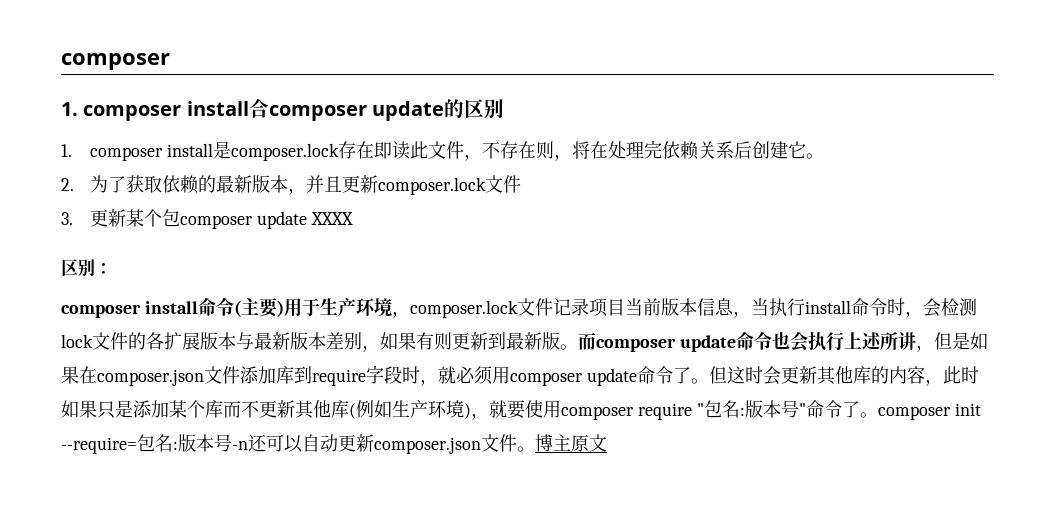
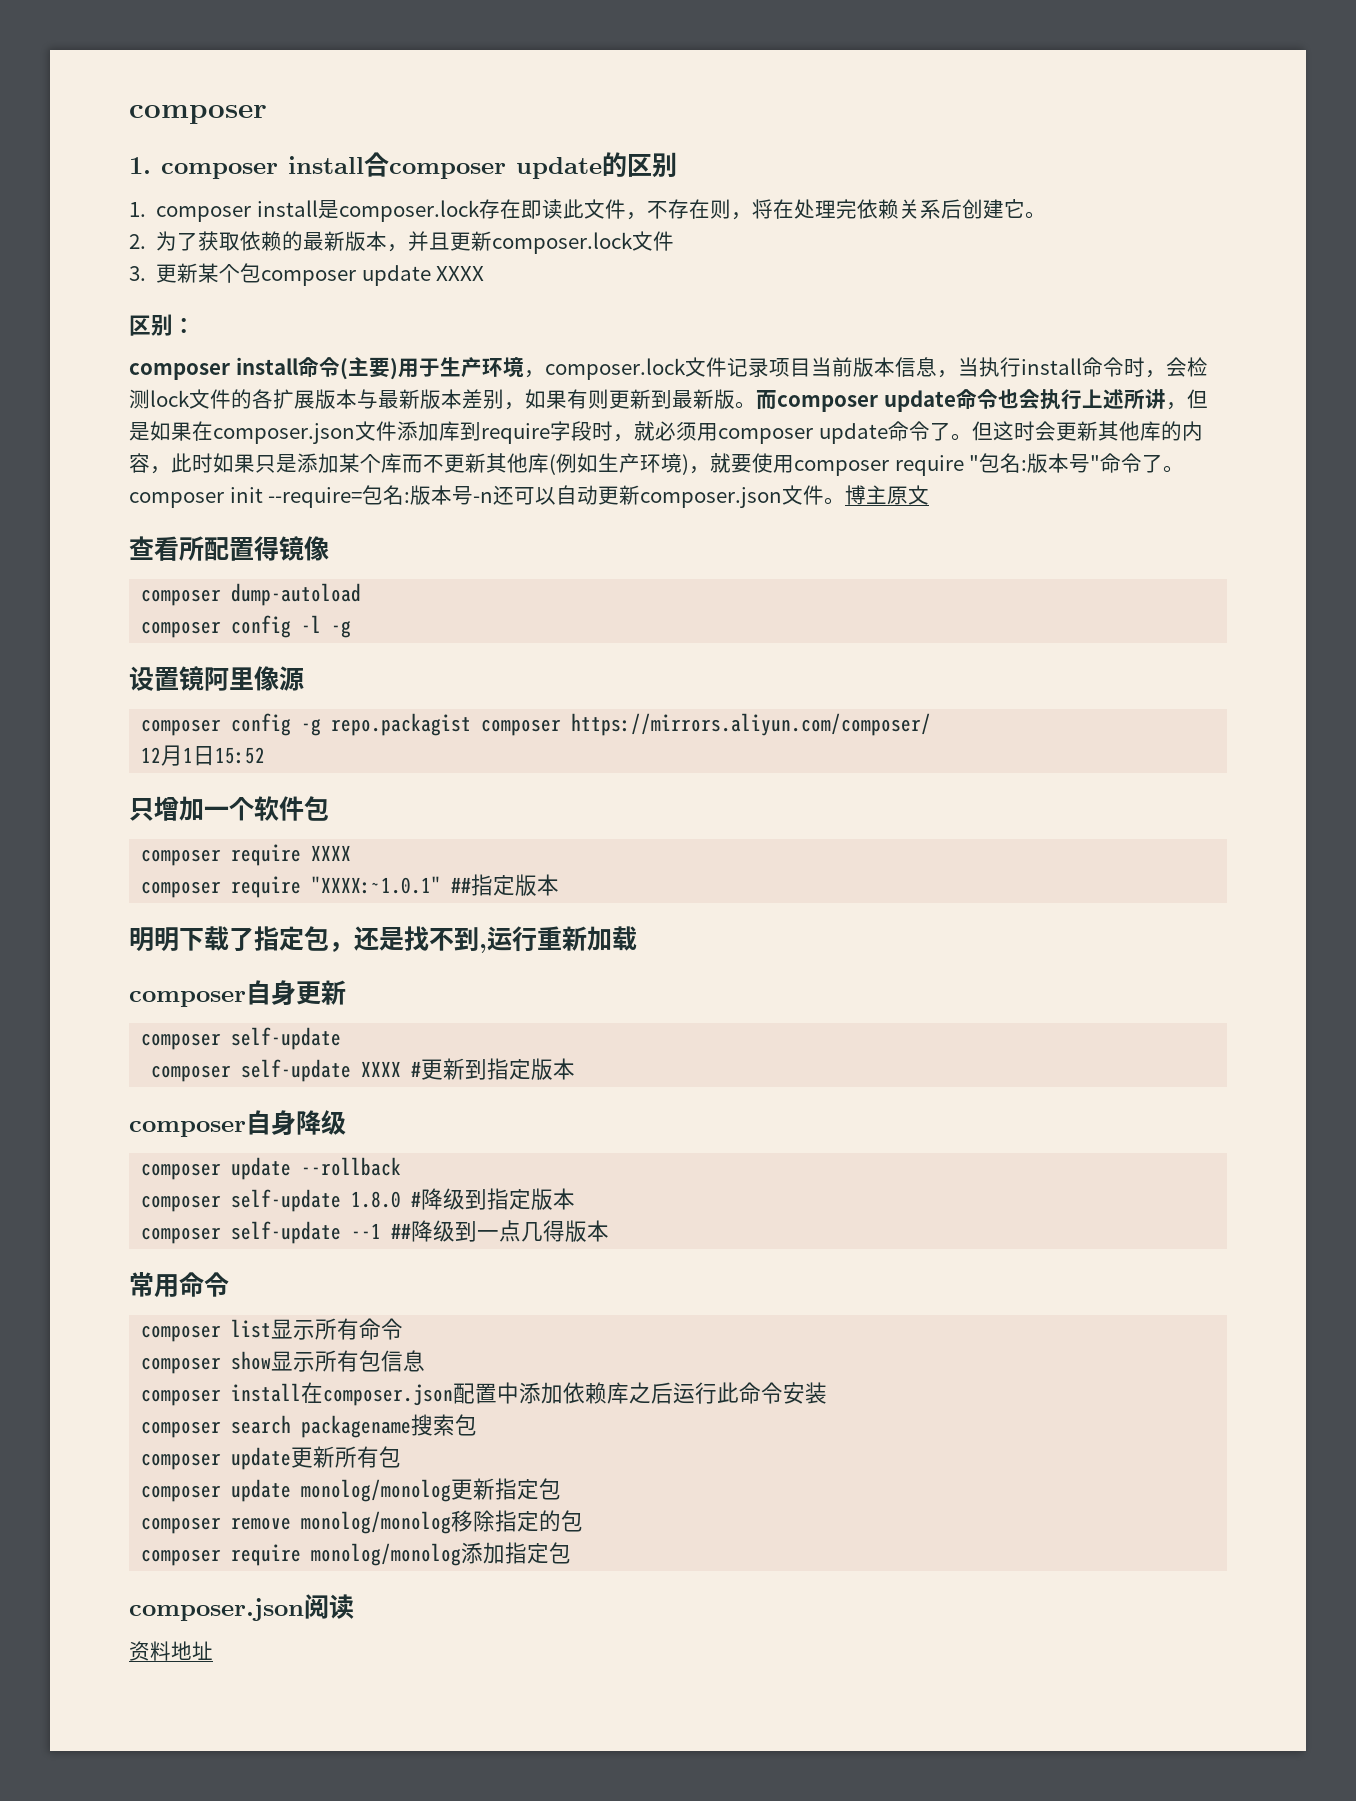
+ 查看所配置得镜像
+ composer dump-autoload
+ composer config -l -g
+ 设置镜阿里像源
+ composer config -g repo.packagist composer https://mirrors.aliyun.com/composer/
+ 12月1日15:52
+ 只增加一个软件包
+ composer require XXXX
+ composer require "XXXX:~1.0.1" ##指定版本
+ 明明下载了指定包，还是找不到,运行重新加载
+ composer自身更新
+ composer self-update
+ composer self-update XXXX #更新到指定版本
+ composer自身降级
+ composer update --rollback
+ composer self-update 1.8.0 #降级到指定版本
+ composer self-update --1 ##降级到一点几得版本
+ 常用命令
+ composer list显示所有命令
+ composer show显示所有包信息
+ composer install在composer.json配置中添加依赖库之后运行此命令安装
+ composer search packagename搜索包
+ composer update更新所有包
+ composer update monolog/monolog更新指定包
+ composer remove monolog/monolog移除指定的包
+ composer require monolog/monolog添加指定包
+ composer.json阅读
+ 资料地址

